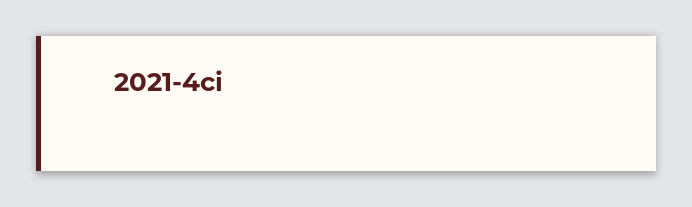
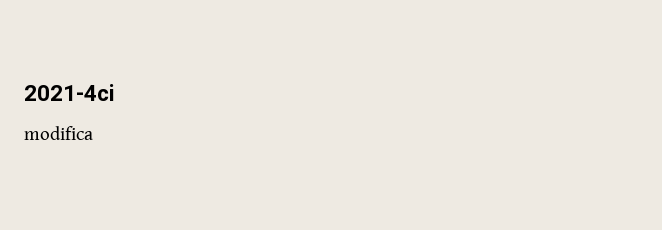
+ modifica

